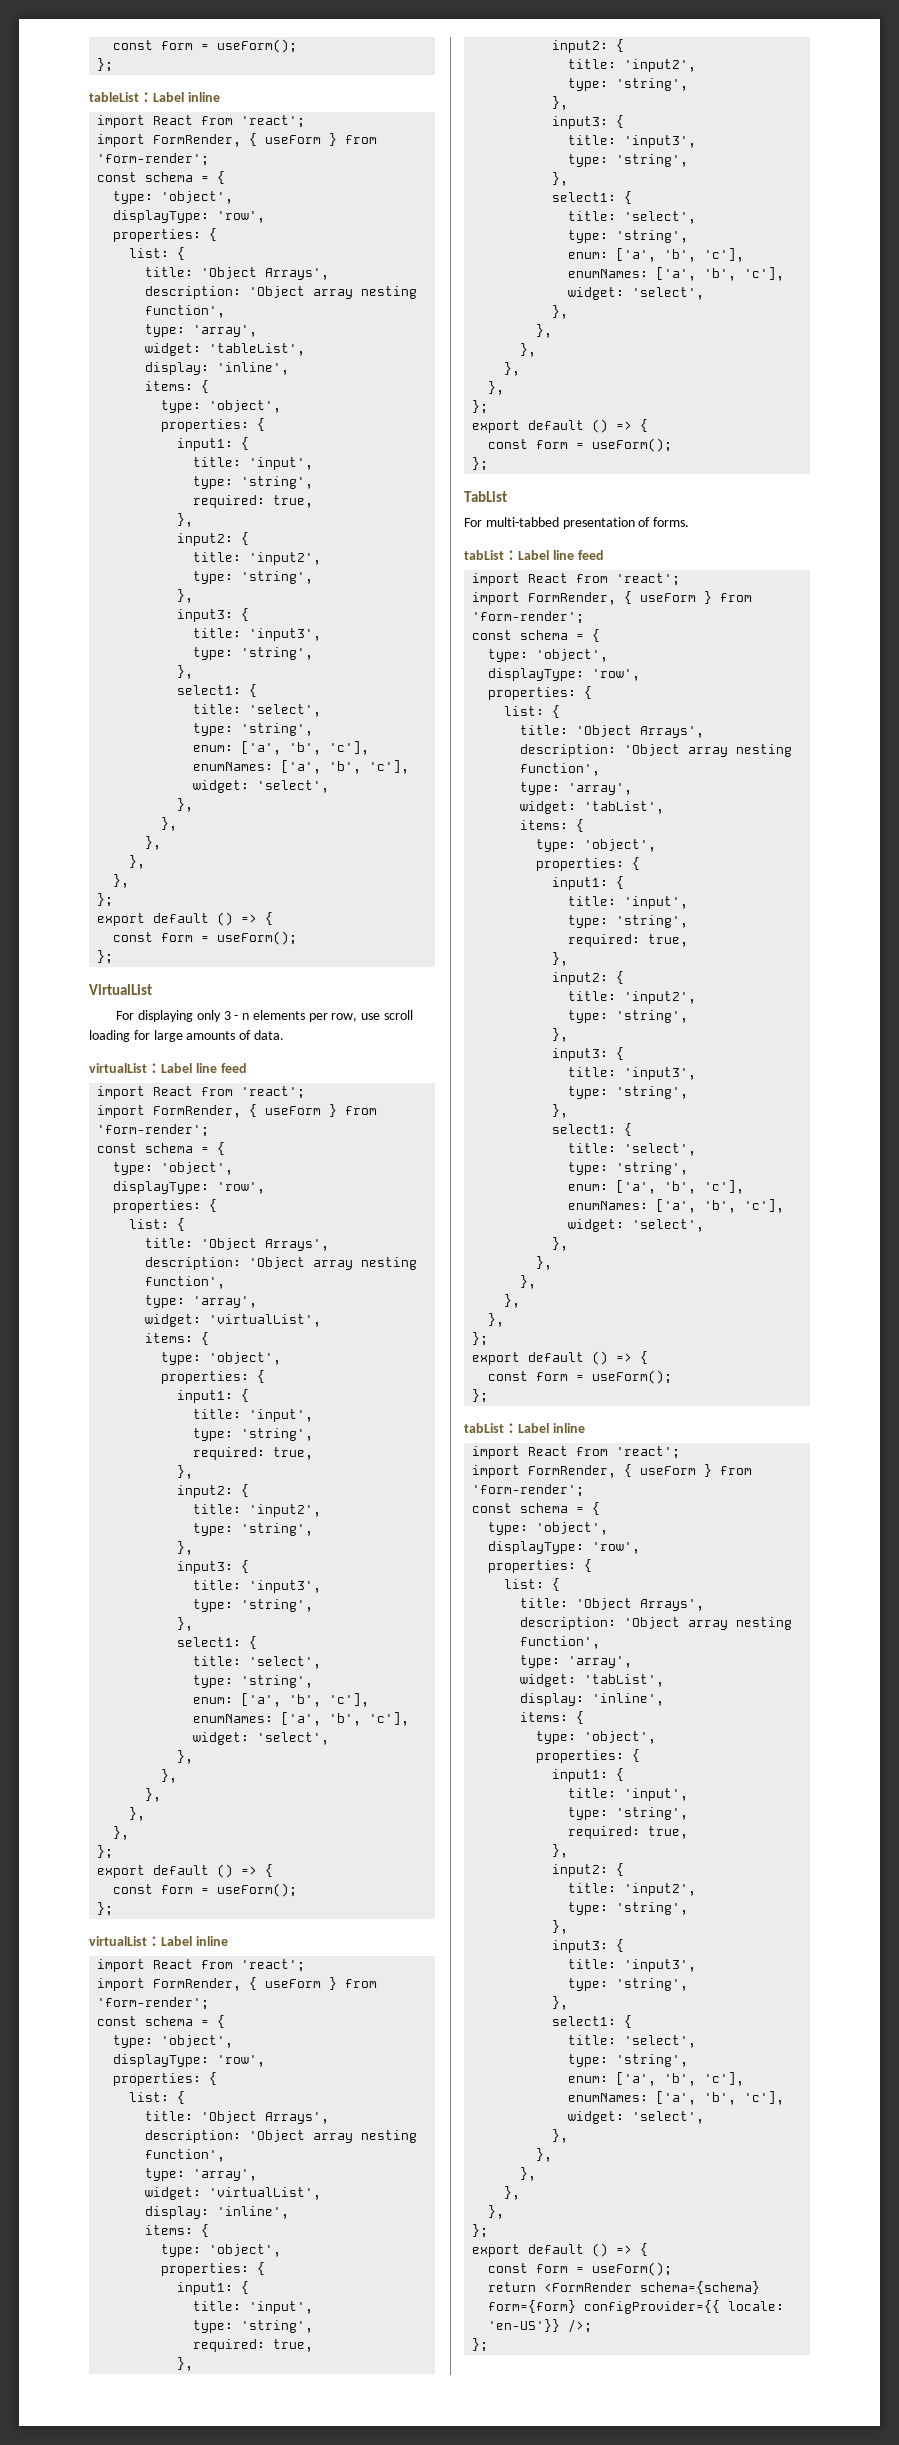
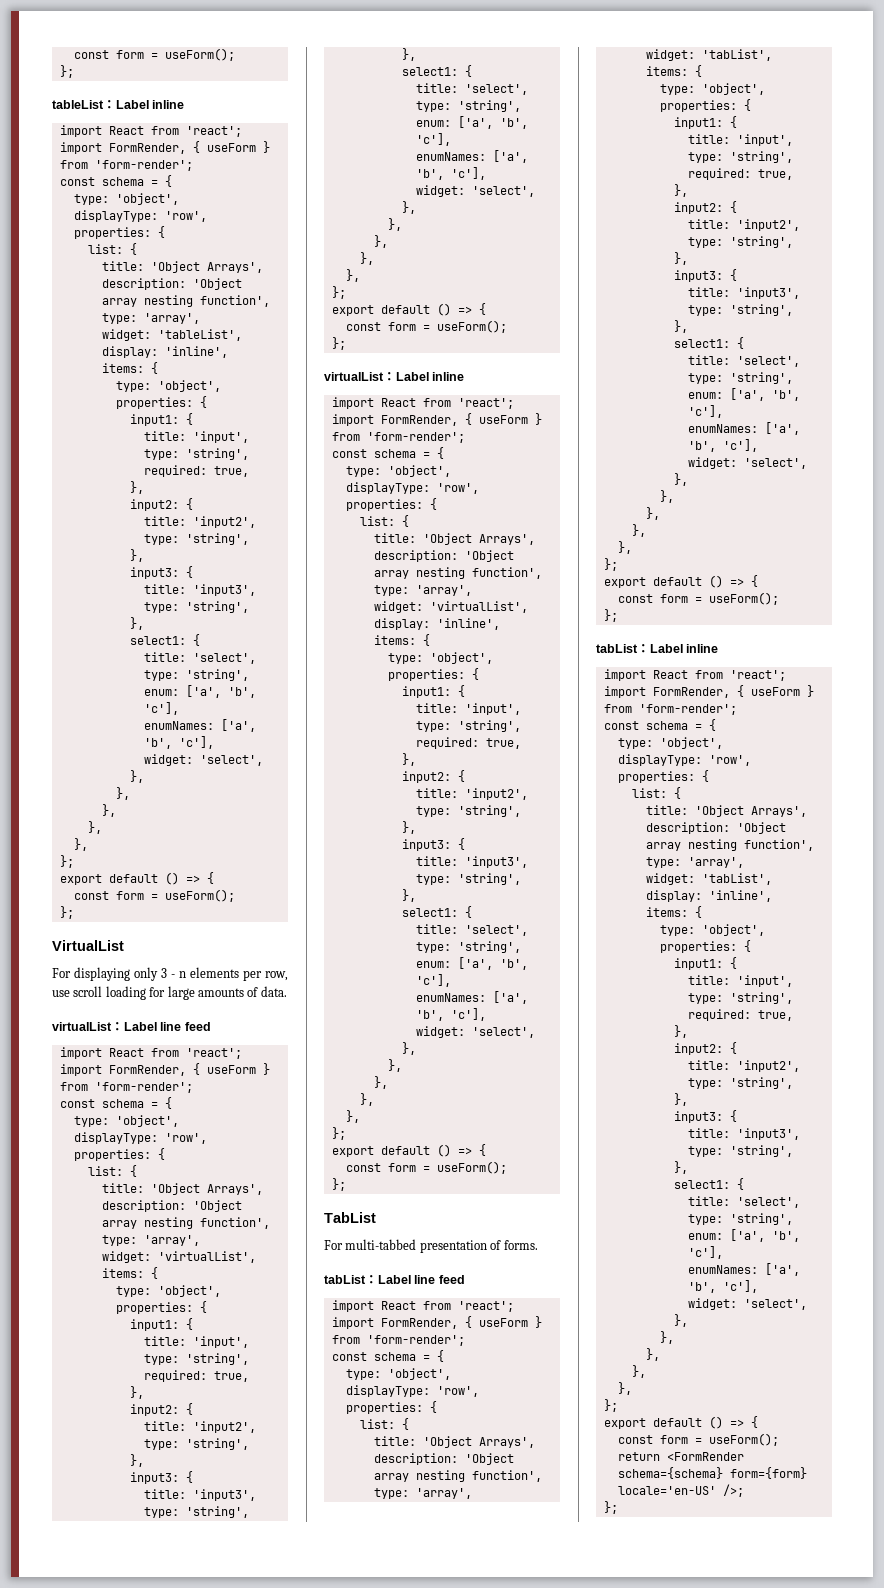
- return <FormRender schema={schema} form={form} configProvider={{ locale: 'en-US'}} />;
+ return <FormRender schema={schema} form={form} locale='en-US' />;

